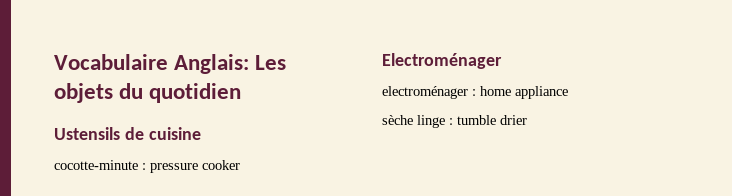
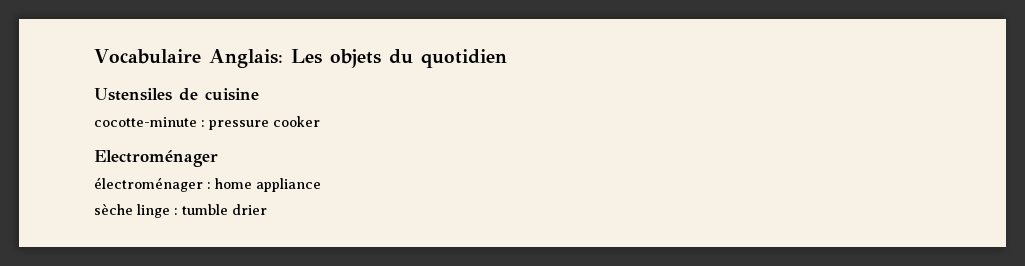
- Ustensils de cuisine
+ Ustensiles de cuisine
- electroménager : home appliance
+ électroménager : home appliance

